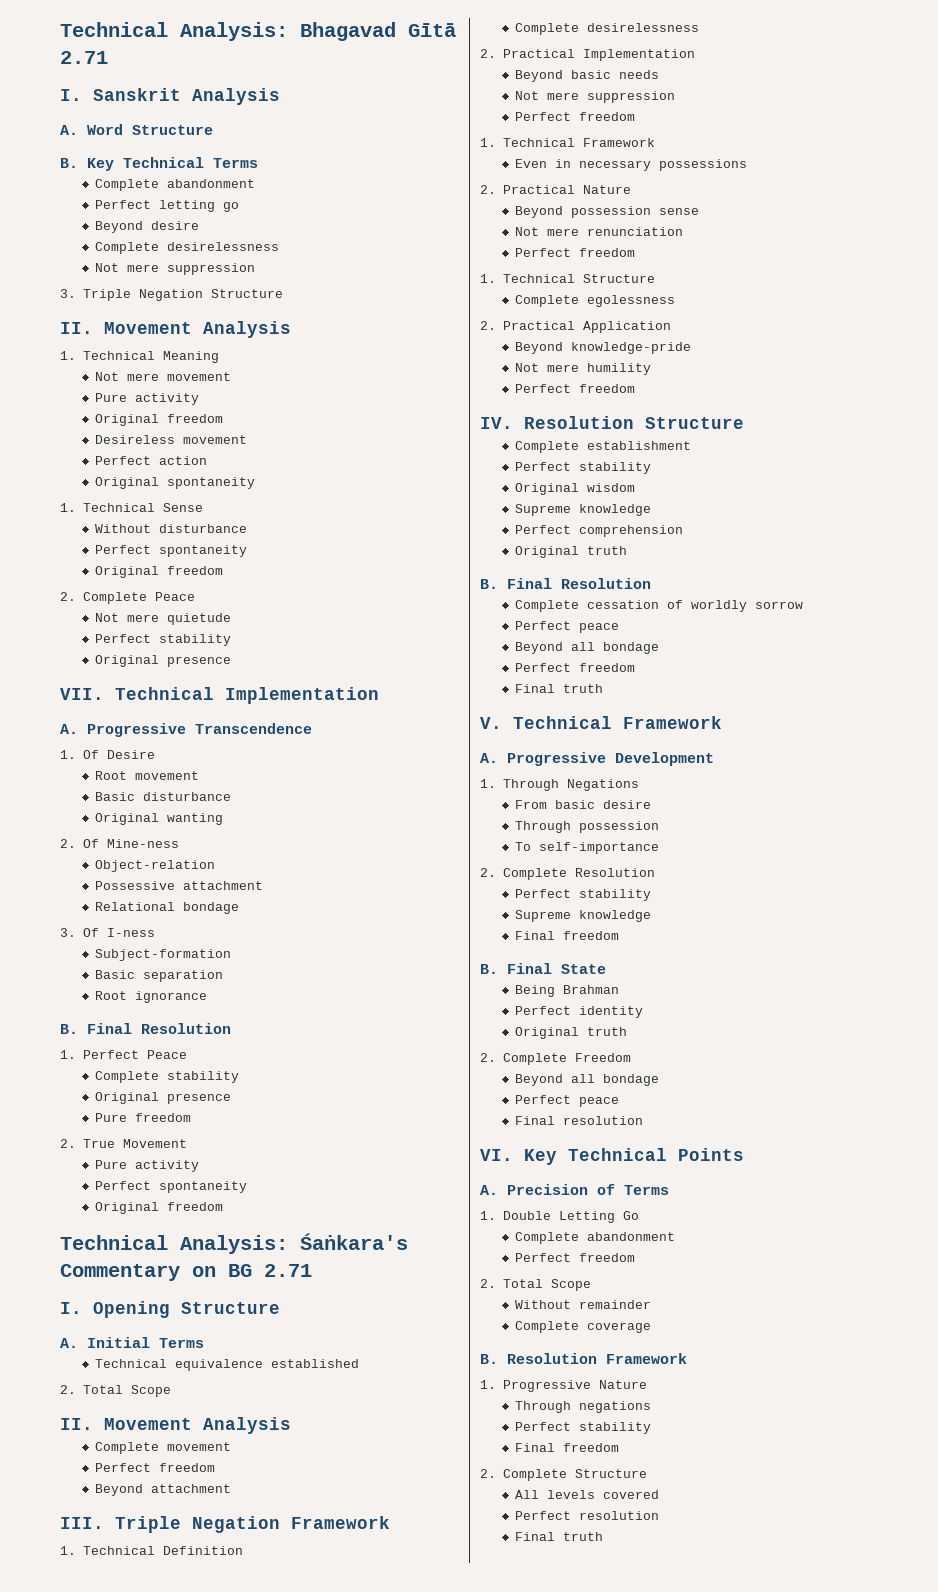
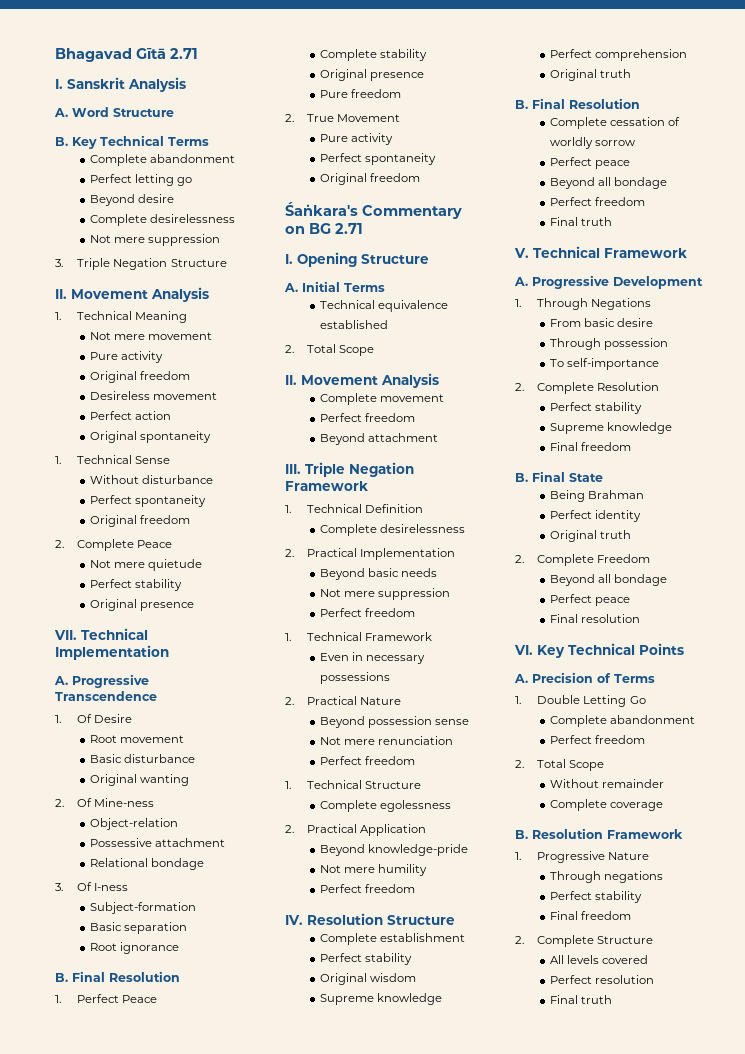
- Technical Analysis: Bhagavad Gītā 2.71
+ Bhagavad Gītā 2.71
- Technical Analysis: Śaṅkara's Commentary on BG 2.71
+ Śaṅkara's Commentary on BG 2.71

